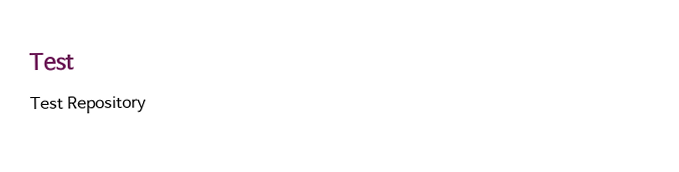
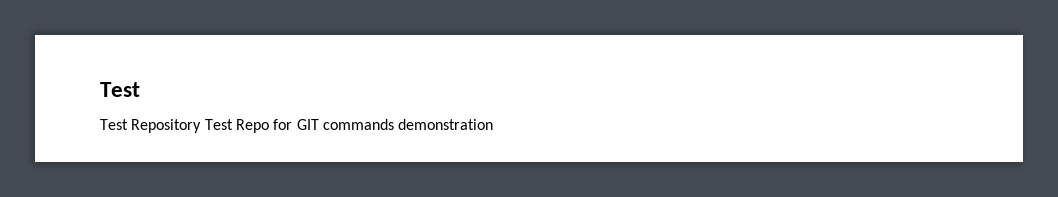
- Test Repository
+ Test Repository Test Repo for GIT commands demonstration

